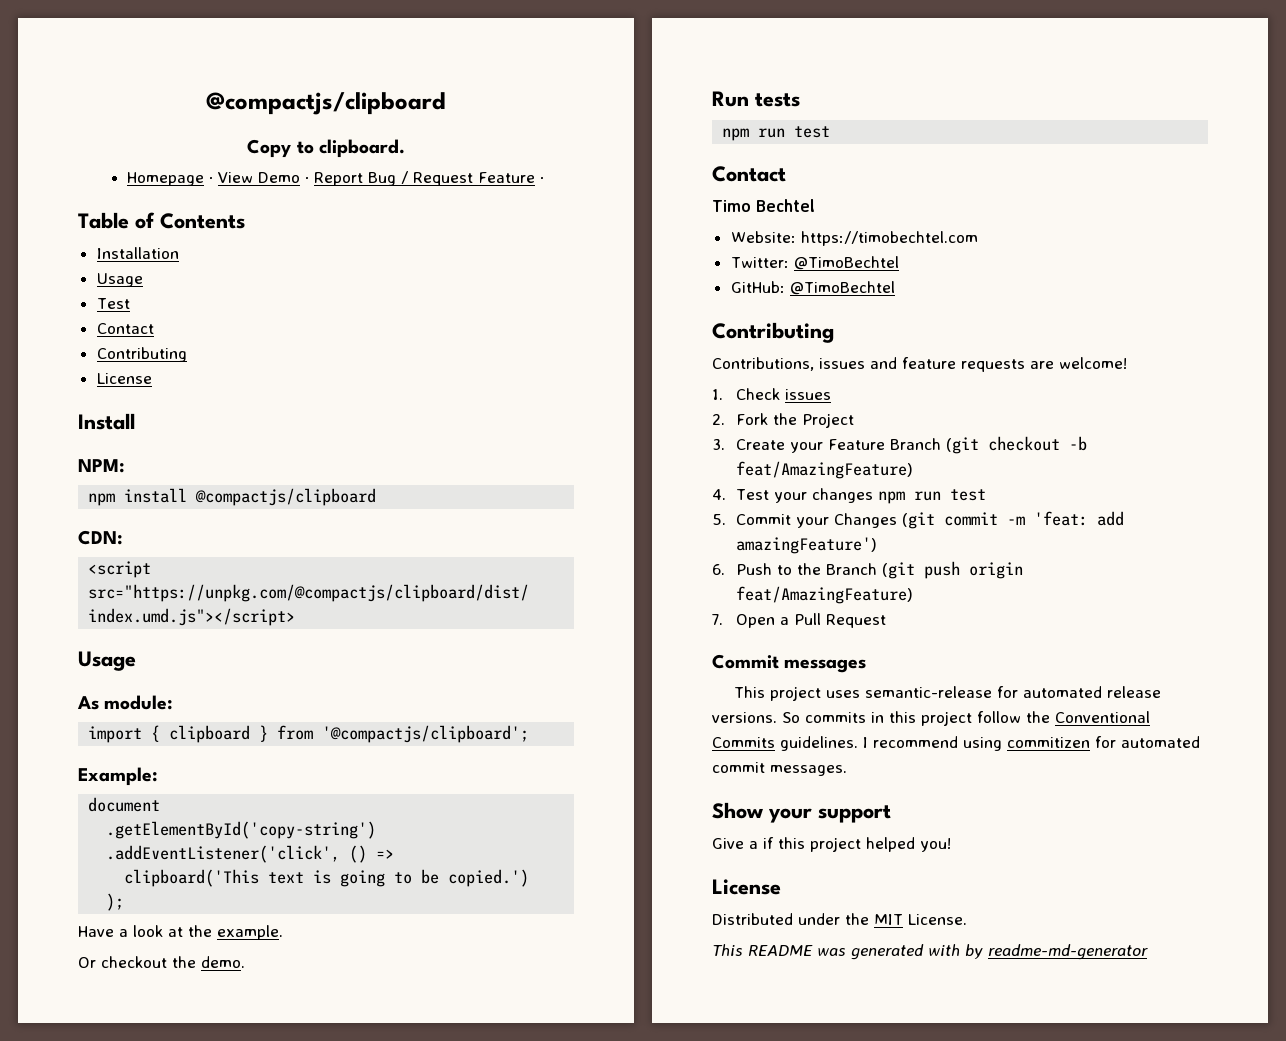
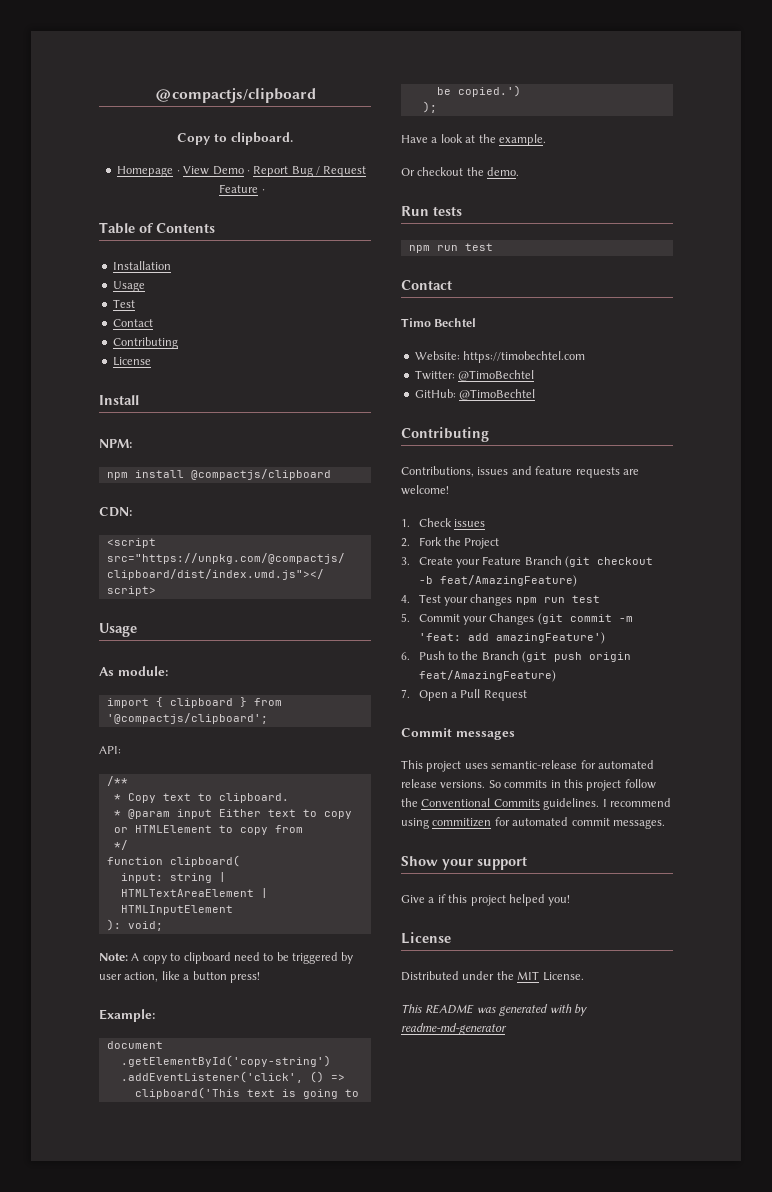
+ API:
+ /**
+ * Copy text to clipboard.
+ * @param input Either text to copy or HTMLElement to copy from
+ */
+ function clipboard(
+ input: string | HTMLTextAreaElement | HTMLInputElement
+ ): void;
+ Note: A copy to clipboard need to be triggered by user action, like a button press!

